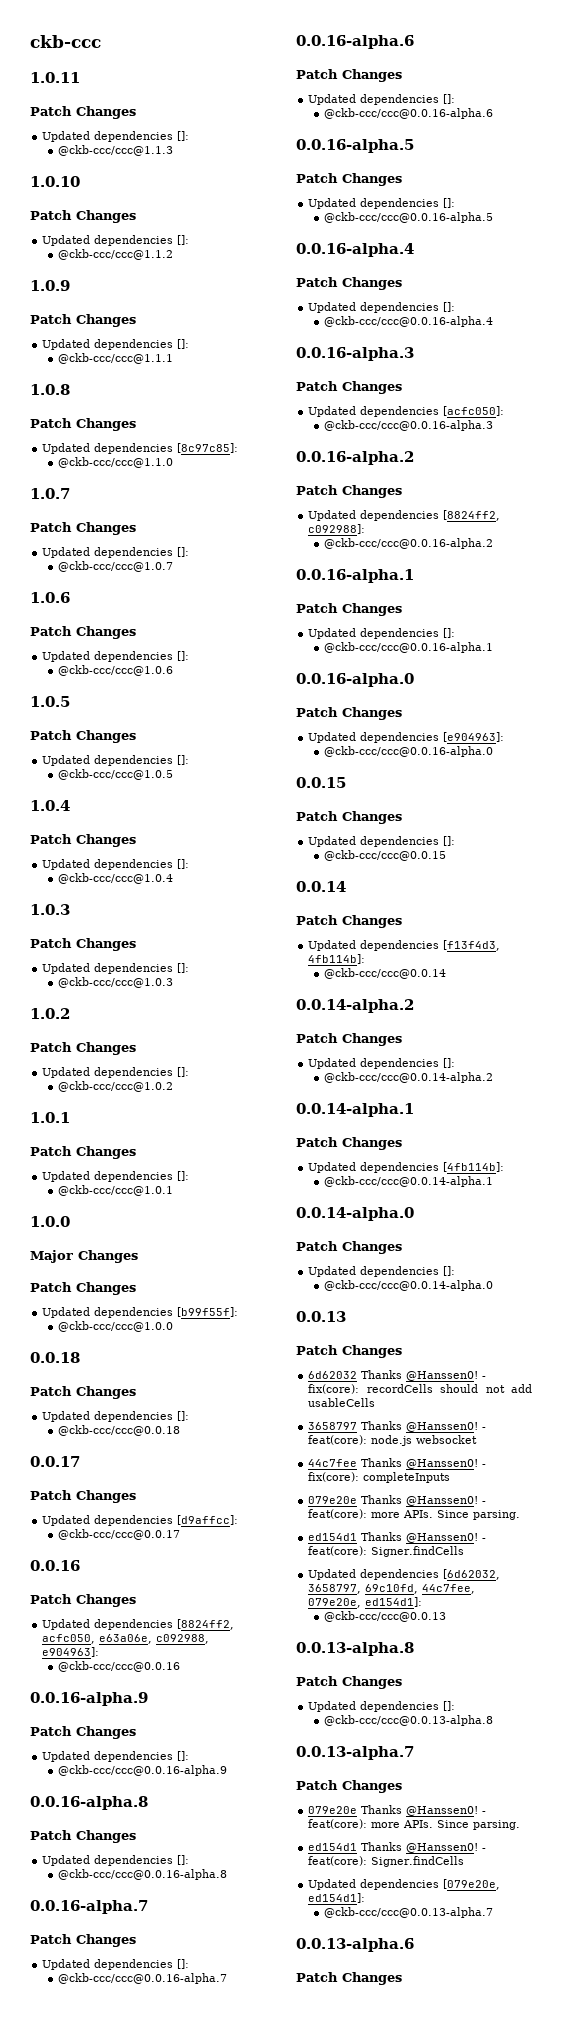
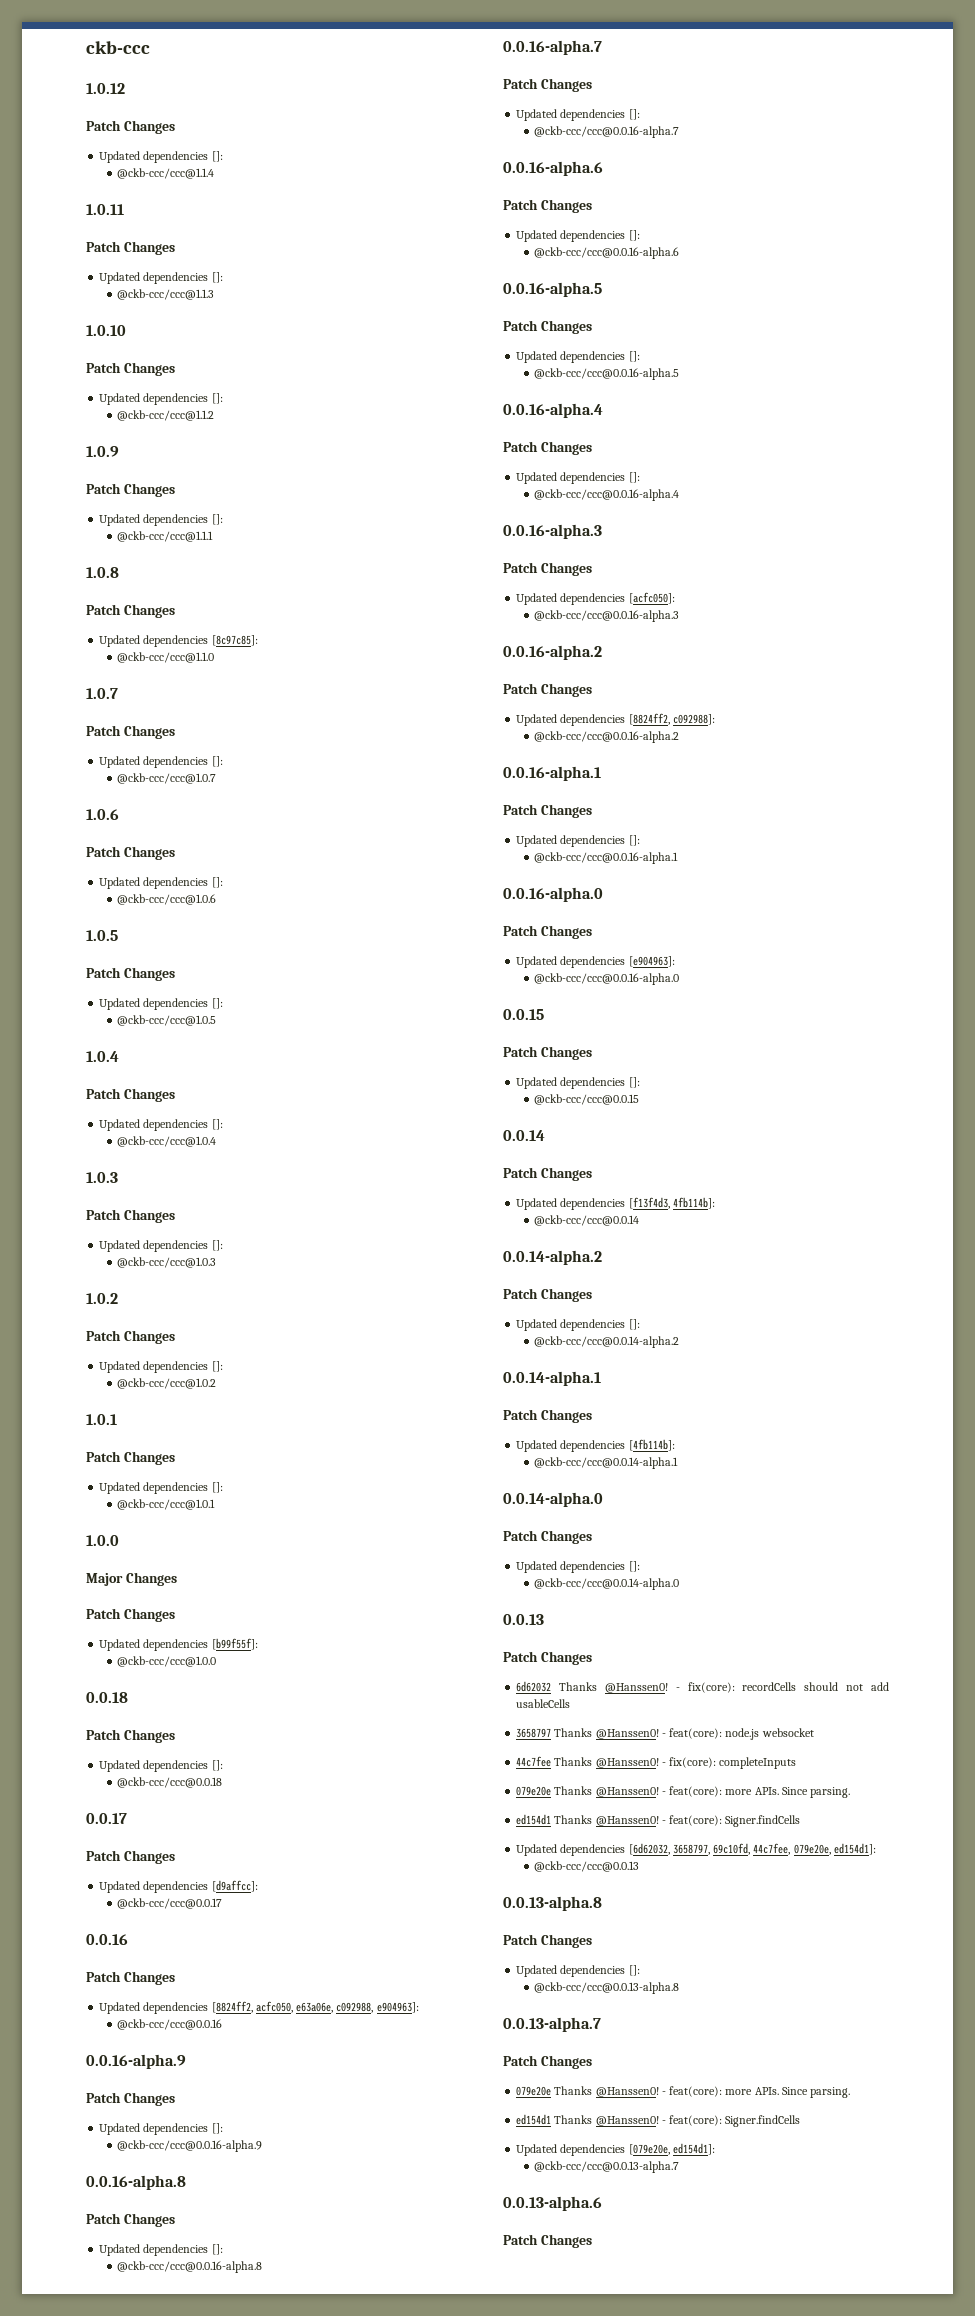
+ 1.0.12
+ Patch Changes
+ Updated dependencies []:
+ @ckb-ccc/ccc@1.1.4

